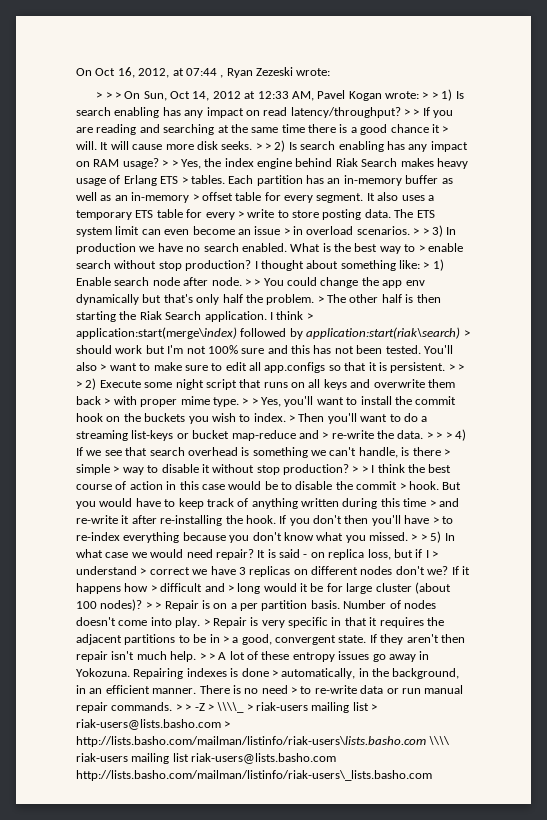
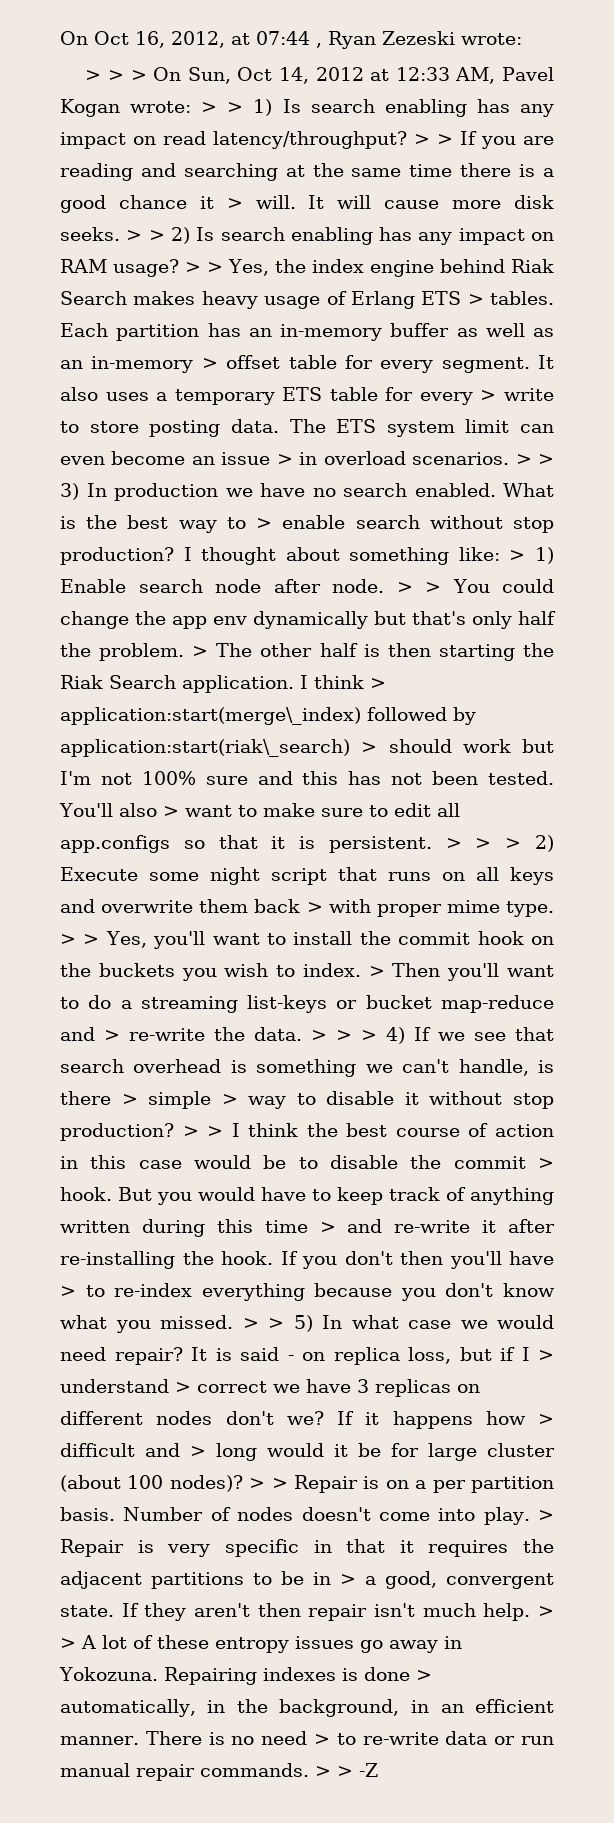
- I think > application:start(merge\index) followed by application:start(riak\search) > should work but I'm not 100% sure and this has not been tested.
+ I think > application:start(merge\_index) followed by application:start(riak\_search) > should work but I'm not 100% sure and this has not been tested.
- > > -Z > \\\\_ > riak-users mailing list > riak-users@lists.basho.com > http://lists.basho.com/mailman/listinfo/riak-users\lists.basho.com \\\\ riak-users mailing list riak-users@lists.basho.com http://lists.basho.com/mailman/listinfo/riak-users\_lists.basho.com
+ > > -Z

